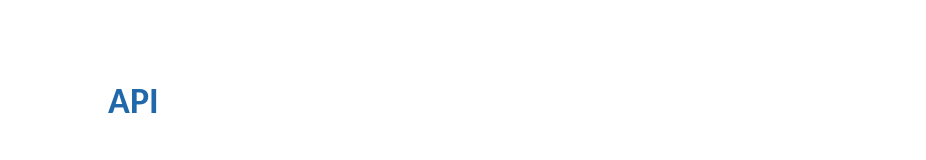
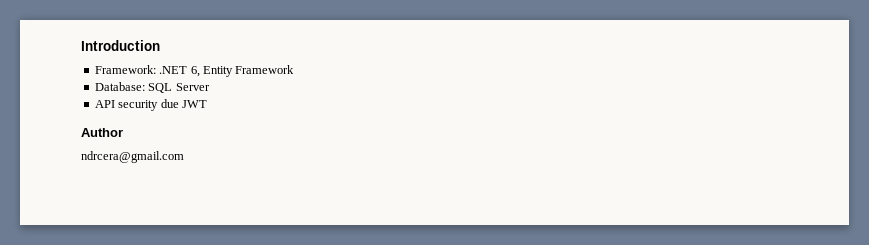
- API
+ Introduction
+ Framework: .NET 6, Entity Framework
+ Database: SQL Server
+ API security due JWT
+ Author
+ ndrcera@gmail.com

